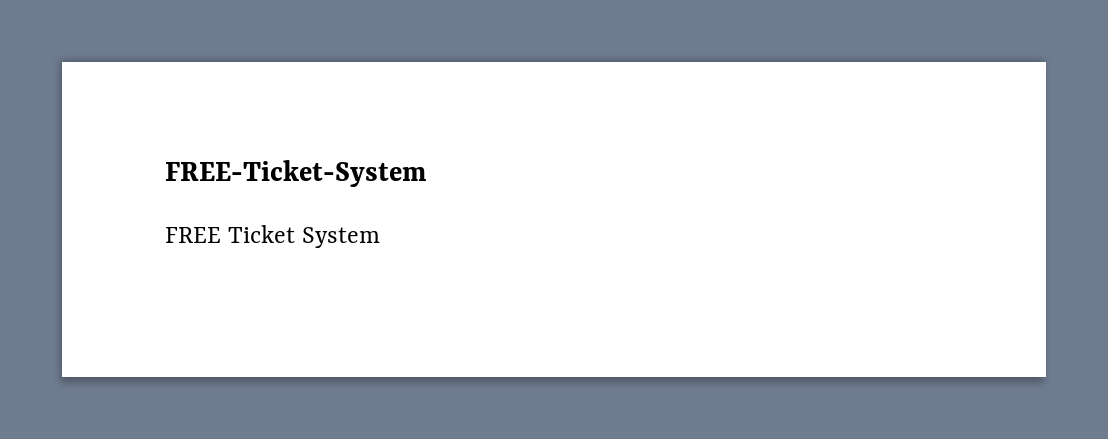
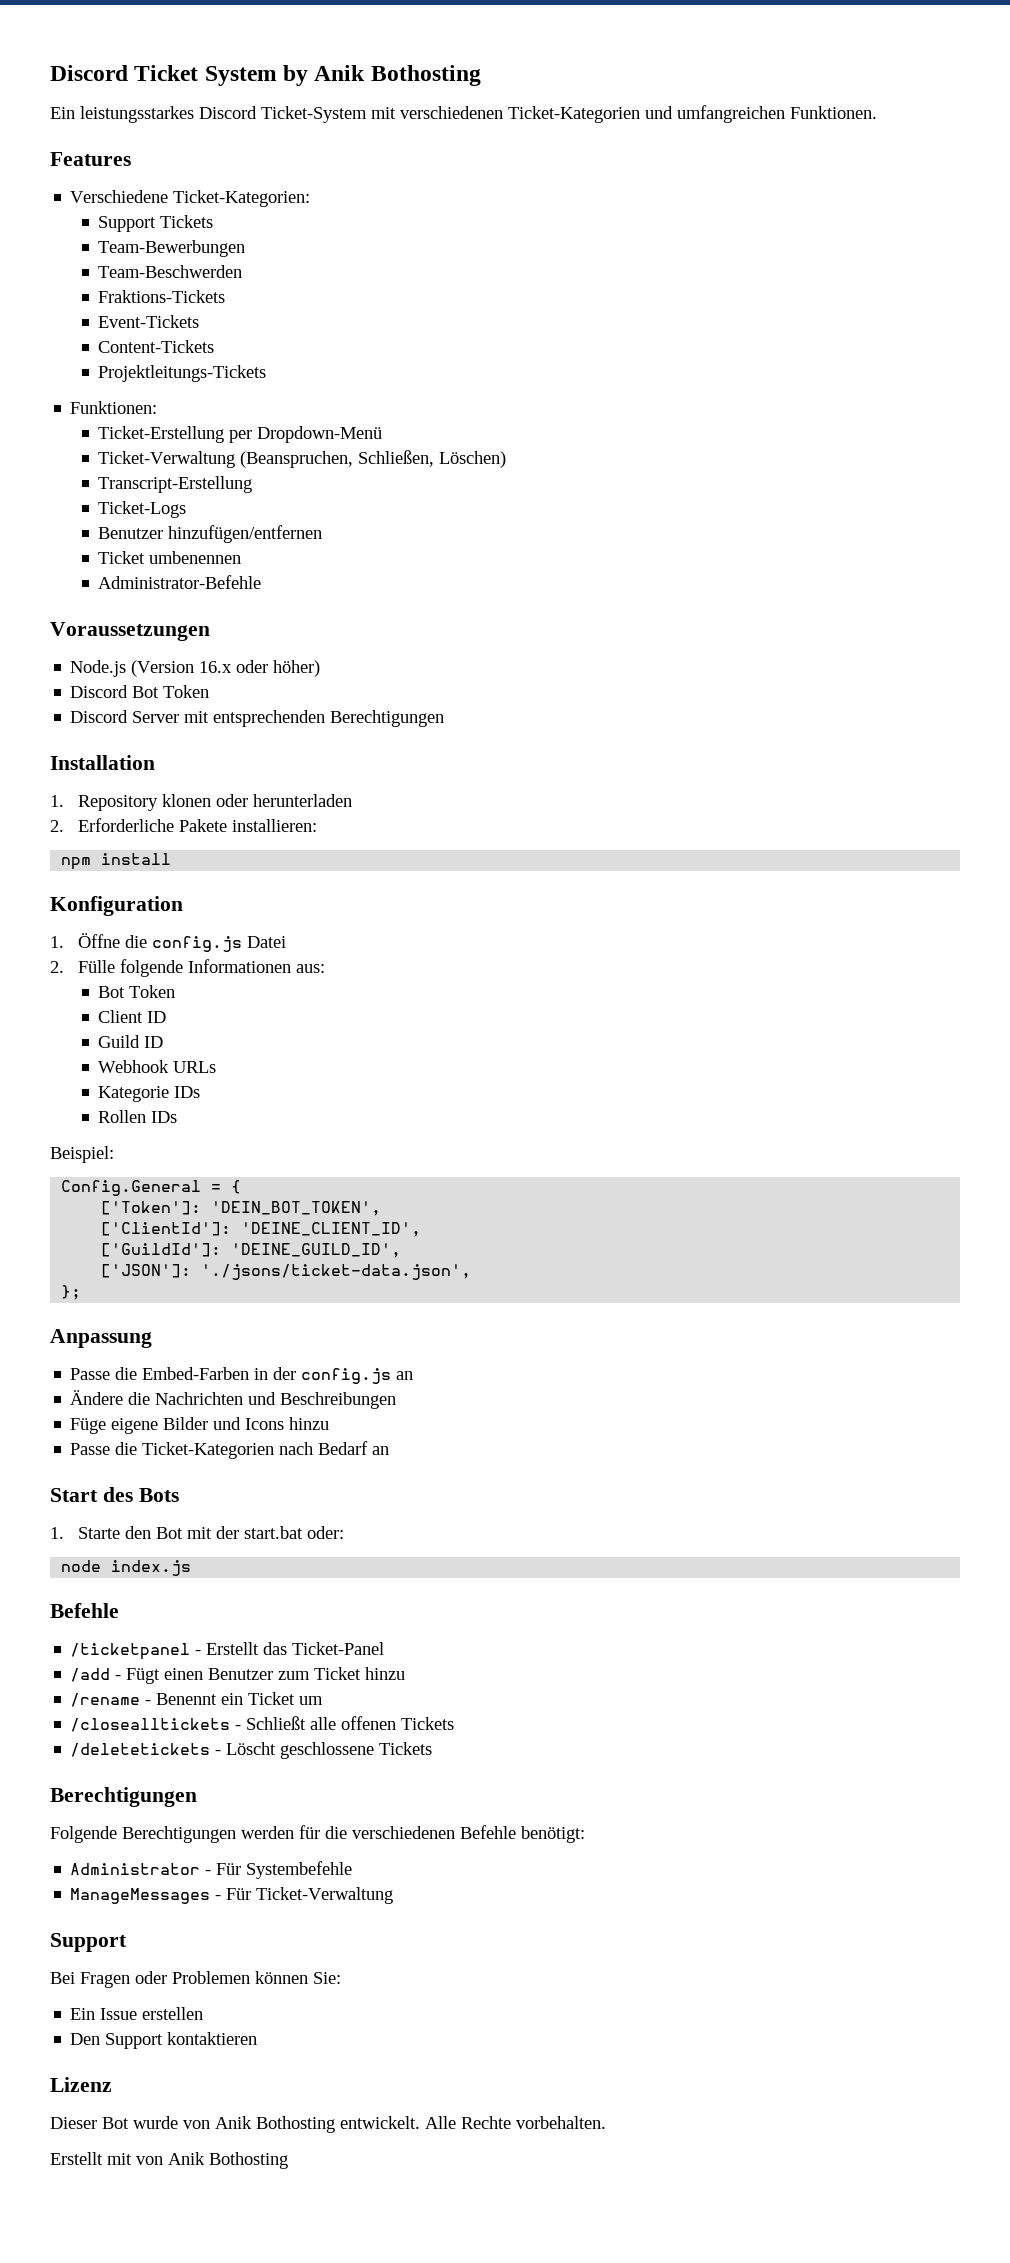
- FREE-Ticket-System
- FREE Ticket System
+ Discord Ticket System by Anik Bothosting
+ Ein leistungsstarkes Discord Ticket-System mit verschiedenen Ticket-Kategorien und umfangreichen Funktionen.
+ Features
+ Verschiedene Ticket-Kategorien:
+ Support Tickets
+ Team-Bewerbungen
+ Team-Beschwerden
+ Fraktions-Tickets
+ Event-Tickets
+ Content-Tickets
+ Projektleitungs-Tickets
+ Funktionen:
+ Ticket-Erstellung per Dropdown-Menü
+ Ticket-Verwaltung (Beanspruchen, Schließen, Löschen)
+ Transcript-Erstellung
+ Ticket-Logs
+ Benutzer hinzufügen/entfernen
+ Ticket umbenennen
+ Administrator-Befehle
+ Voraussetzungen
+ Node.js (Version 16.x oder höher)
+ Discord Bot Token
+ Discord Server mit entsprechenden Berechtigungen
+ Installation
+ 1. Repository klonen oder herunterladen
+ 2. Erforderliche Pakete installieren:
+ npm install
+ Konfiguration
+ 1. Öffne die config.js Datei
+ 2. Fülle folgende Informationen aus:
+ Bot Token
+ Client ID
+ Guild ID
+ Webhook URLs
+ Kategorie IDs
+ Rollen IDs
+ Beispiel:
+ Config.General = {
+ ['Token']: 'DEIN_BOT_TOKEN',
+ ['ClientId']: 'DEINE_CLIENT_ID',
+ ['GuildId']: 'DEINE_GUILD_ID',
+ ['JSON']: './jsons/ticket-data.json',
+ };
+ Anpassung
+ Passe die Embed-Farben in der config.js an
+ Ändere die Nachrichten und Beschreibungen
+ Füge eigene Bilder und Icons hinzu
+ Passe die Ticket-Kategorien nach Bedarf an
+ Start des Bots
+ 1. Starte den Bot mit der start.bat oder:
+ node index.js
+ Befehle
+ /ticketpanel - Erstellt das Ticket-Panel
+ /add - Fügt einen Benutzer zum Ticket hinzu
+ /rename - Benennt ein Ticket um
+ /closealltickets - Schließt alle offenen Tickets
+ /deletetickets - Löscht geschlossene Tickets
+ Berechtigungen
+ Folgende Berechtigungen werden für die verschiedenen Befehle benötigt:
+ Administrator - Für Systembefehle
+ ManageMessages - Für Ticket-Verwaltung
+ Support
+ Bei Fragen oder Problemen können Sie:
+ Ein Issue erstellen
+ Den Support kontaktieren
+ Lizenz
+ Dieser Bot wurde von Anik Bothosting entwickelt. Alle Rechte vorbehalten.
+ Erstellt mit von Anik Bothosting

